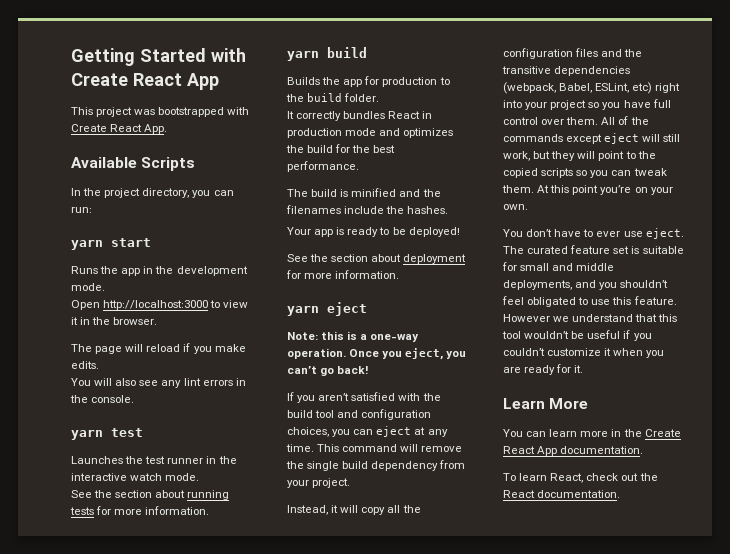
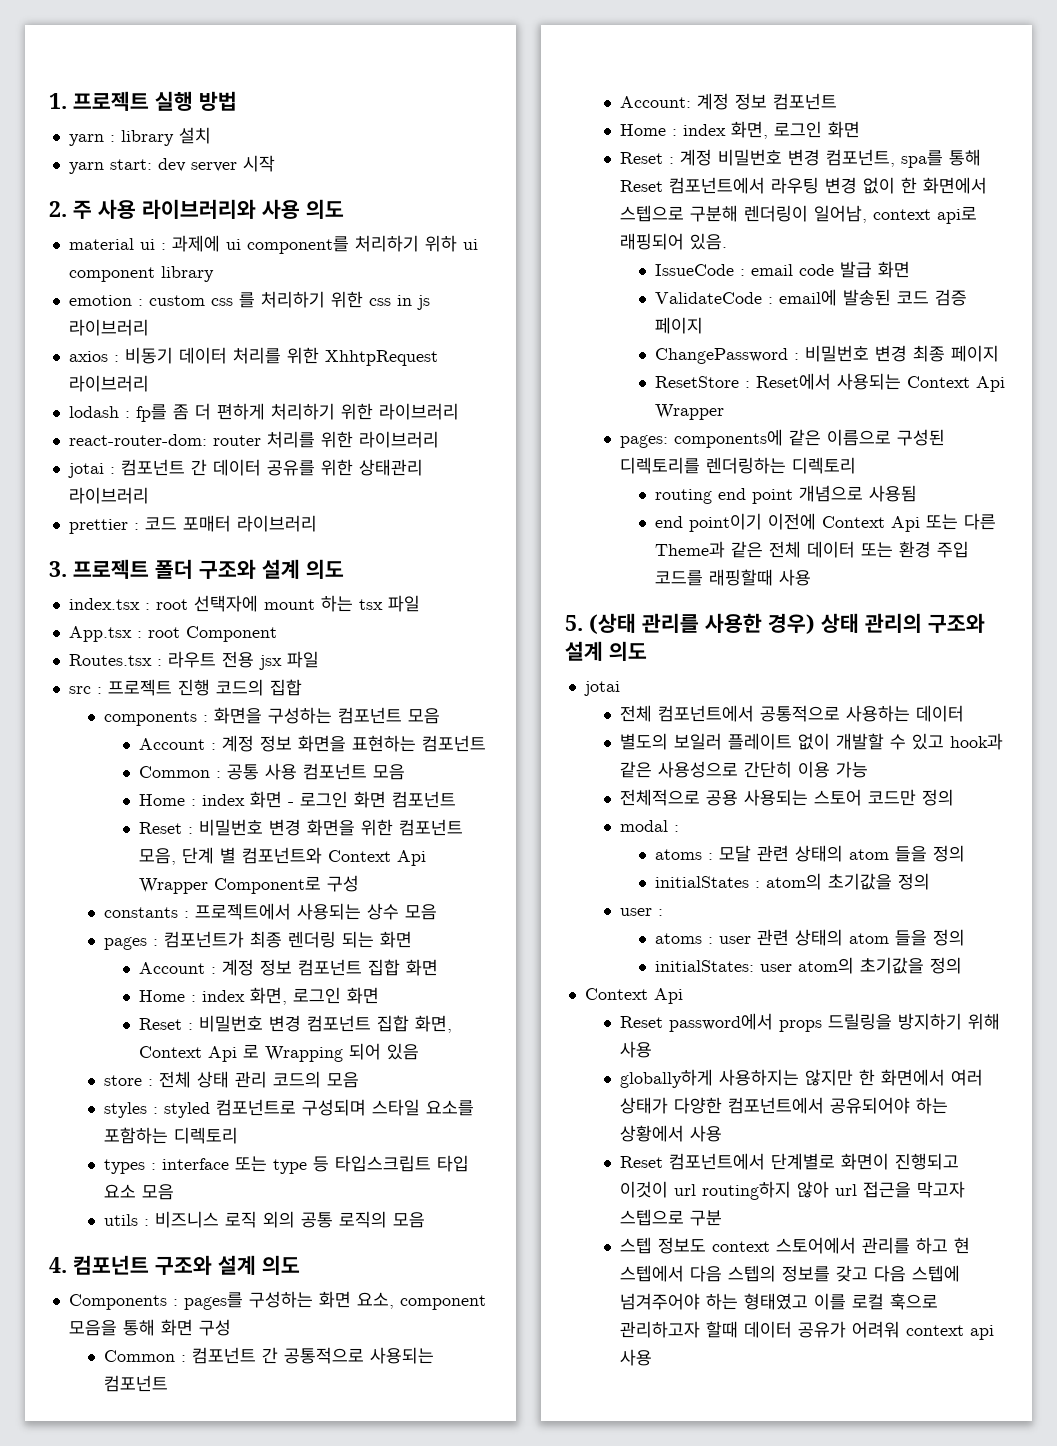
- Getting Started with Create React App
- This project was bootstrapped with Create React App.
- Available Scripts
- In the project directory, you can run:
- yarn start
- Runs the app in the development mode.
- Open http://localhost:3000 to view it in the browser.
- The page will reload if you make edits.
- You will also see any lint errors in the console.
- yarn test
- Launches the test runner in the interactive watch mode.
- See the section about running tests for more information.
- yarn build
- Builds the app for production to the build folder.
- It correctly bundles React in production mode and optimizes the build for the best performance.
- The build is minified and the filenames include the hashes.
- Your app is ready to be deployed!
- See the section about deployment for more information.
- yarn eject
- Note: this is a one-way operation. Once you eject, you can’t go back!
- If you aren’t satisfied with the build tool and configuration choices, you can eject at any time. This command will remove the single build dependency from your project.
- Instead, it will copy all the configuration files and the transitive dependencies (webpack, Babel, ESLint, etc) right into your project so you have full control over them. All of the commands except eject will still work, but they will point to the copied scripts so you can tweak them. At this point you’re on your own.
- You don’t have to ever use eject. The curated feature set is suitable for small and middle deployments, and you shouldn’t feel obligated to use this feature. However we understand that this tool wouldn’t be useful if you couldn’t customize it when you are ready for it.
- Learn More
- You can learn more in the Create React App documentation.
- To learn React, check out the React documentation.
+ 1. 프로젝트 실행 방법
+ yarn : library 설치
+ yarn start: dev server 시작
+ 2. 주 사용 라이브러리와 사용 의도
+ material ui : 과제에 ui component를 처리하기 위하 ui component library
+ emotion : custom css 를 처리하기 위한 css in js 라이브러리
+ axios : 비동기 데이터 처리를 위한 XhhtpRequest 라이브러리
+ lodash : fp를 좀 더 편하게 처리하기 위한 라이브러리
+ react-router-dom: router 처리를 위한 라이브러리
+ jotai : 컴포넌트 간 데이터 공유를 위한 상태관리 라이브러리
+ prettier : 코드 포매터 라이브러리
+ 3. 프로젝트 폴더 구조와 설계 의도
+ index.tsx : root 선택자에 mount 하는 tsx 파일
+ App.tsx : root Component
+ Routes.tsx : 라우트 전용 jsx 파일
+ src : 프로젝트 진행 코드의 집합
+ components : 화면을 구성하는 컴포넌트 모음
+ Account : 계정 정보 화면을 표현하는 컴포넌트
+ Common : 공통 사용 컴포넌트 모음
+ Home : index 화면 - 로그인 화면 컴포넌트
+ Reset : 비밀번호 변경 화면을 위한 컴포넌트 모음, 단계 별 컴포넌트와 Context Api Wrapper Component로 구성
+ constants : 프로젝트에서 사용되는 상수 모음
+ pages : 컴포넌트가 최종 렌더링 되는 화면
+ Account : 계정 정보 컴포넌트 집합 화면
+ Home : index 화면, 로그인 화면
+ Reset : 비밀번호 변경 컴포넌트 집합 화면, Context Api 로 Wrapping 되어 있음
+ store : 전체 상태 관리 코드의 모음
+ styles : styled 컴포넌트로 구성되며 스타일 요소를 포함하는 디렉토리
+ types : interface 또는 type 등 타입스크립트 타입 요소 모음
+ utils : 비즈니스 로직 외의 공통 로직의 모음
+ 4. 컴포넌트 구조와 설계 의도
+ Components : pages를 구성하는 화면 요소, component 모음을 통해 화면 구성
+ Common : 컴포넌트 간 공통적으로 사용되는 컴포넌트
+ Account: 계정 정보 컴포넌트
+ Home : index 화면, 로그인 화면
+ Reset : 계정 비밀번호 변경 컴포넌트, spa를 통해 Reset 컴포넌트에서 라우팅 변경 없이 한 화면에서 스텝으로 구분해 렌더링이 일어남, context api로 래핑되어 있음.
+ IssueCode : email code 발급 화면
+ ValidateCode : email에 발송된 코드 검증 페이지
+ ChangePassword : 비밀번호 변경 최종 페이지
+ ResetStore : Reset에서 사용되는 Context Api Wrapper
+ pages: components에 같은 이름으로 구성된 디렉토리를 렌더링하는 디렉토리
+ routing end point 개념으로 사용됨
+ end point이기 이전에 Context Api 또는 다른 Theme과 같은 전체 데이터 또는 환경 주입 코드를 래핑할때 사용
+ 5. (상태 관리를 사용한 경우) 상태 관리의 구조와 설계 의도
+ jotai
+ 전체 컴포넌트에서 공통적으로 사용하는 데이터
+ 별도의 보일러 플레이트 없이 개발할 수 있고 hook과 같은 사용성으로 간단히 이용 가능
+ 전체적으로 공용 사용되는 스토어 코드만 정의
+ modal :
+ atoms : 모달 관련 상태의 atom 들을 정의
+ initialStates : atom의 초기값을 정의
+ user :
+ atoms : user 관련 상태의 atom 들을 정의
+ initialStates: user atom의 초기값을 정의
+ Context Api
+ Reset password에서 props 드릴링을 방지하기 위해 사용
+ globally하게 사용하지는 않지만 한 화면에서 여러 상태가 다양한 컴포넌트에서 공유되어야 하는 상황에서 사용
+ Reset 컴포넌트에서 단계별로 화면이 진행되고 이것이 url routing하지 않아 url 접근을 막고자 스텝으로 구분
+ 스텝 정보도 context 스토어에서 관리를 하고 현 스텝에서 다음 스텝의 정보를 갖고 다음 스텝에 넘겨주어야 하는 형태였고 이를 로컬 훅으로 관리하고자 할때 데이터 공유가 어려워 context api 사용

